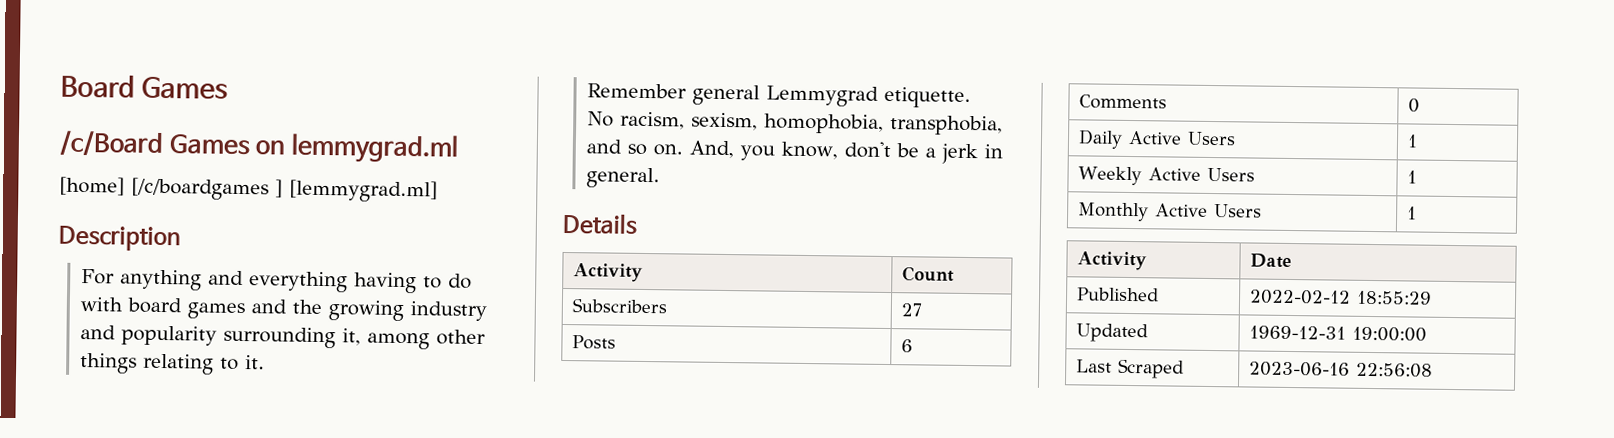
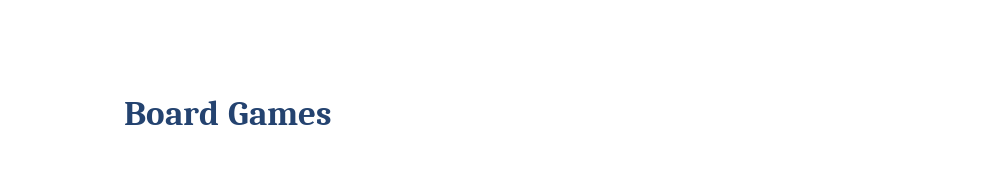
- /c/Board Games on lemmygrad.ml
- [home] [/c/boardgames ] [lemmygrad.ml]
- Description
- For anything and everything having to do with board games and the growing industry and popularity surrounding it, among other things relating to it.
- Remember general Lemmygrad etiquette.
- No racism, sexism, homophobia, transphobia, and so on. And, you know, don't be a jerk in general.
- Details
- Activity | Count
- Subscribers | 27
- Posts | 6
- Comments | 0
- Daily Active Users | 1
- Weekly Active Users | 1
- Monthly Active Users | 1
- Activity | Date
- Published | 2022-02-12 18:55:29
- Updated | 1969-12-31 19:00:00
- Last Scraped | 2023-06-16 22:56:08

